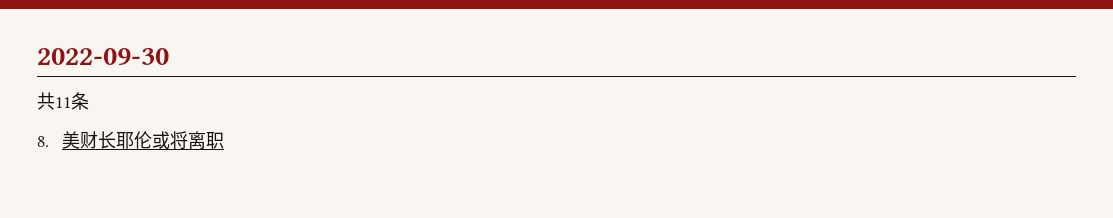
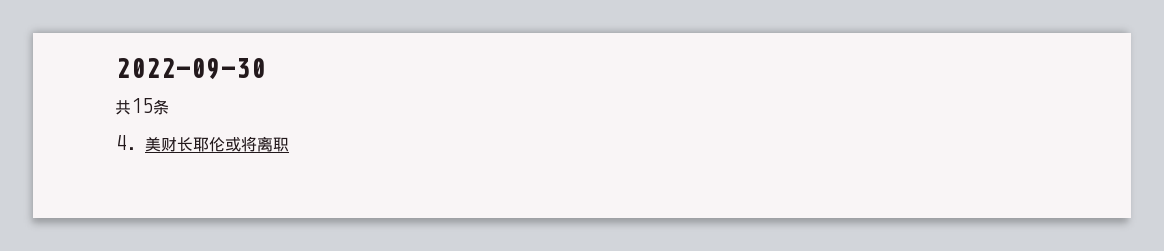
- 共11条
+ 共15条
- 8.美财长耶伦或将离职
+ 4.美财长耶伦或将离职

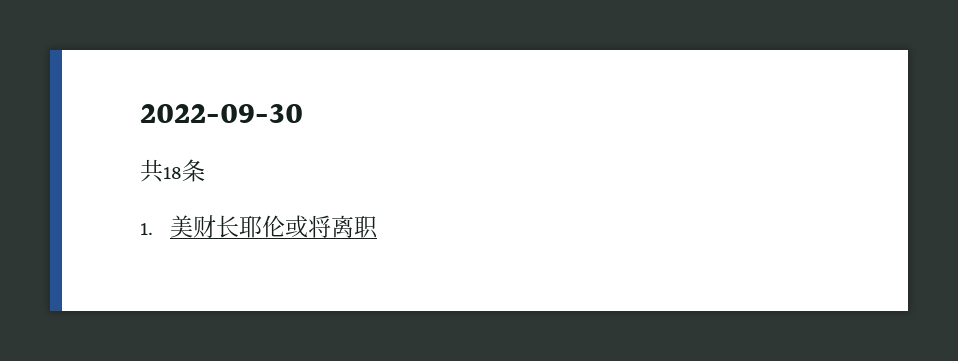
- 共15条
+ 共18条
- 4.美财长耶伦或将离职
+ 1.美财长耶伦或将离职

